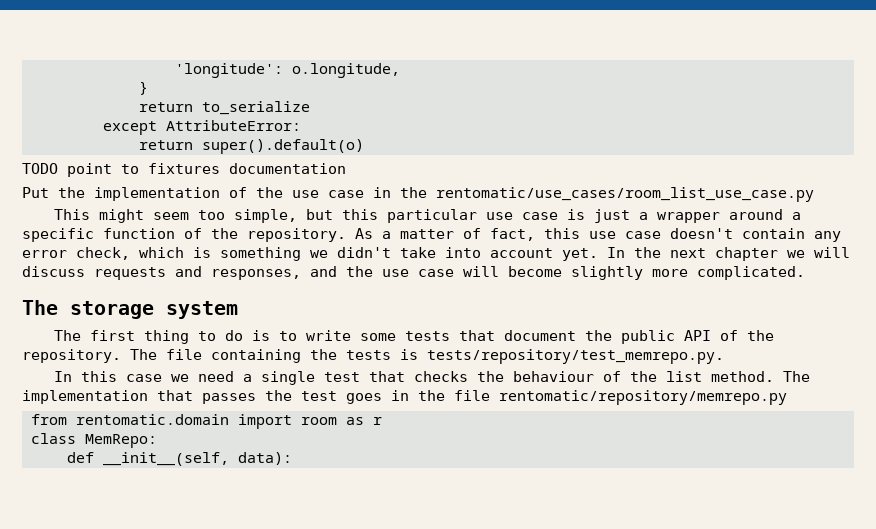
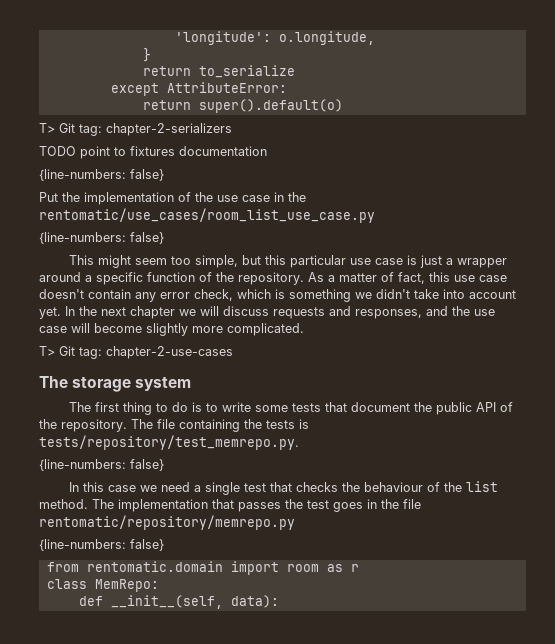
+ T> Git tag: chapter-2-serializers
  TODO point to fixtures documentation
+ {line-numbers: false}
  Put the implementation of the use case in the rentomatic/use_cases/room_list_use_case.py
+ {line-numbers: false}
+ T> Git tag: chapter-2-use-cases
  The file containing the tests is tests/repository/test_memrepo.py.
+ {line-numbers: false}
  The implementation that passes the test goes in the file rentomatic/repository/memrepo.py
+ {line-numbers: false}

